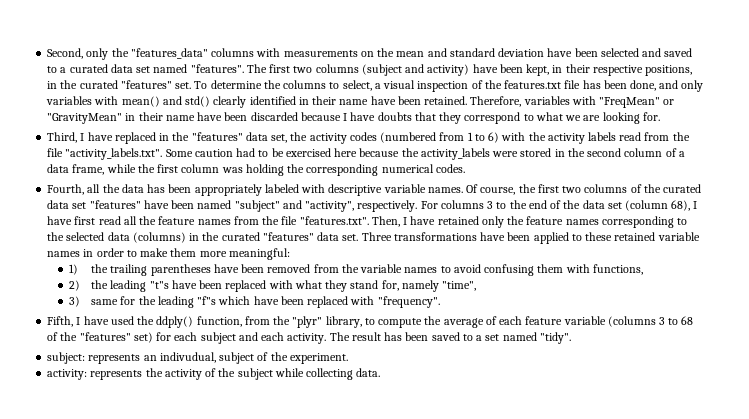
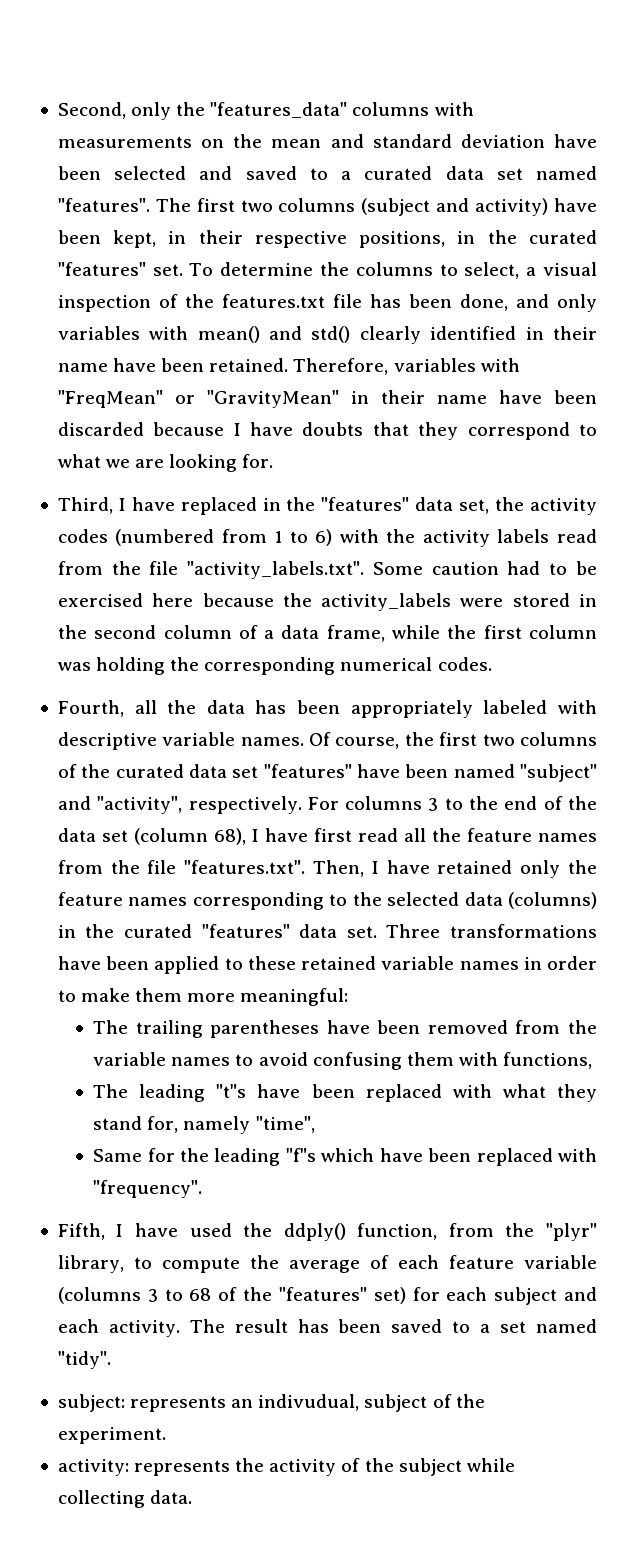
- 1) the trailing parentheses have been removed from the variable names to avoid confusing them with functions,
+ The trailing parentheses have been removed from the variable names to avoid confusing them with functions,
- 2) the leading "t"s have been replaced with what they stand for, namely "time",
+ The leading "t"s have been replaced with what they stand for, namely "time",
- 3) same for the leading "f"s which have been replaced with "frequency".
+ Same for the leading "f"s which have been replaced with "frequency".

